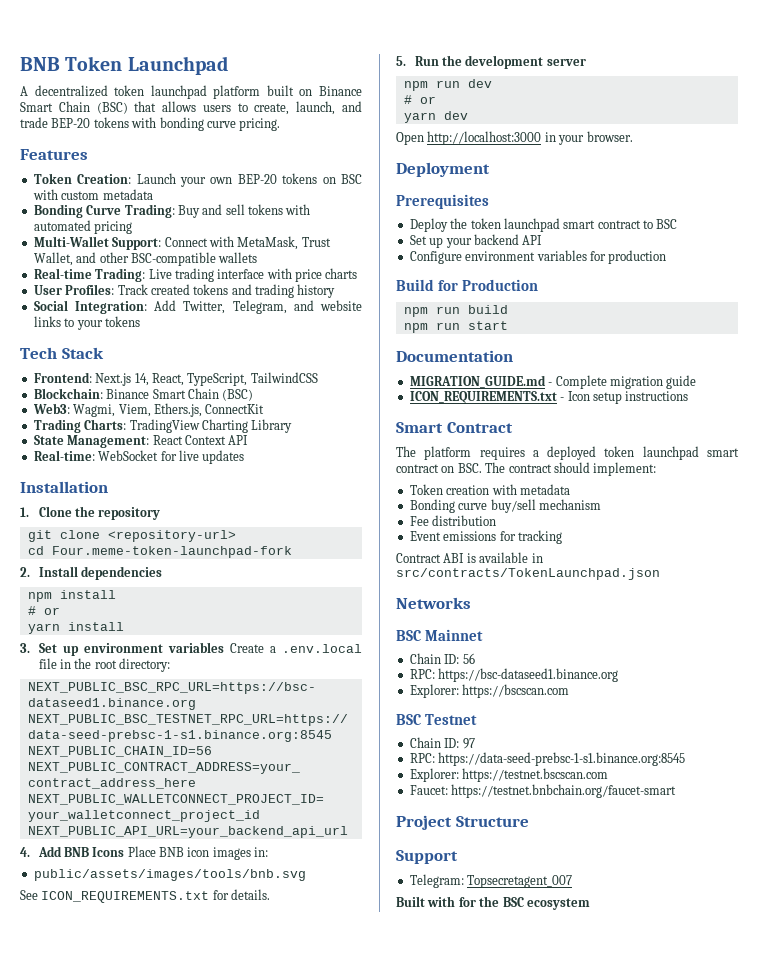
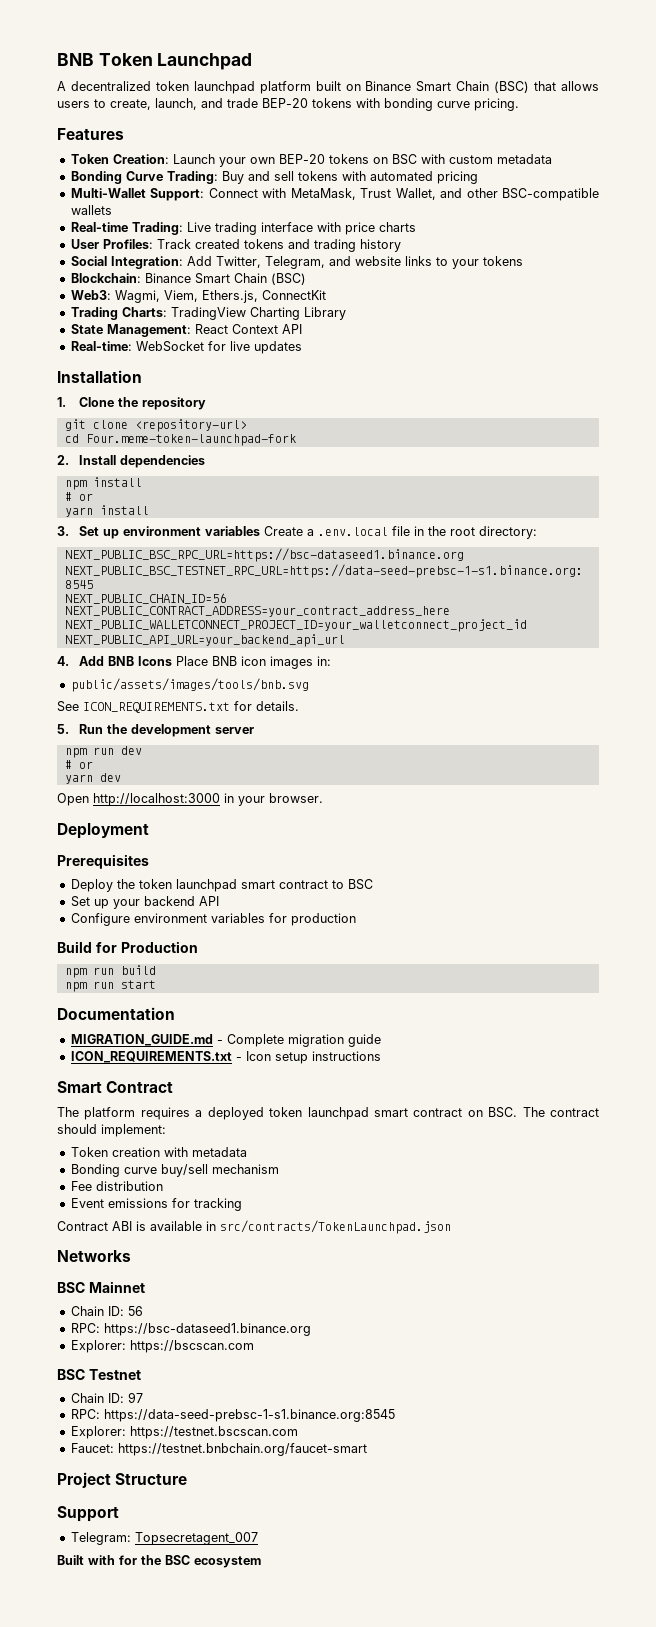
- Tech Stack
- Frontend: Next.js 14, React, TypeScript, TailwindCSS

